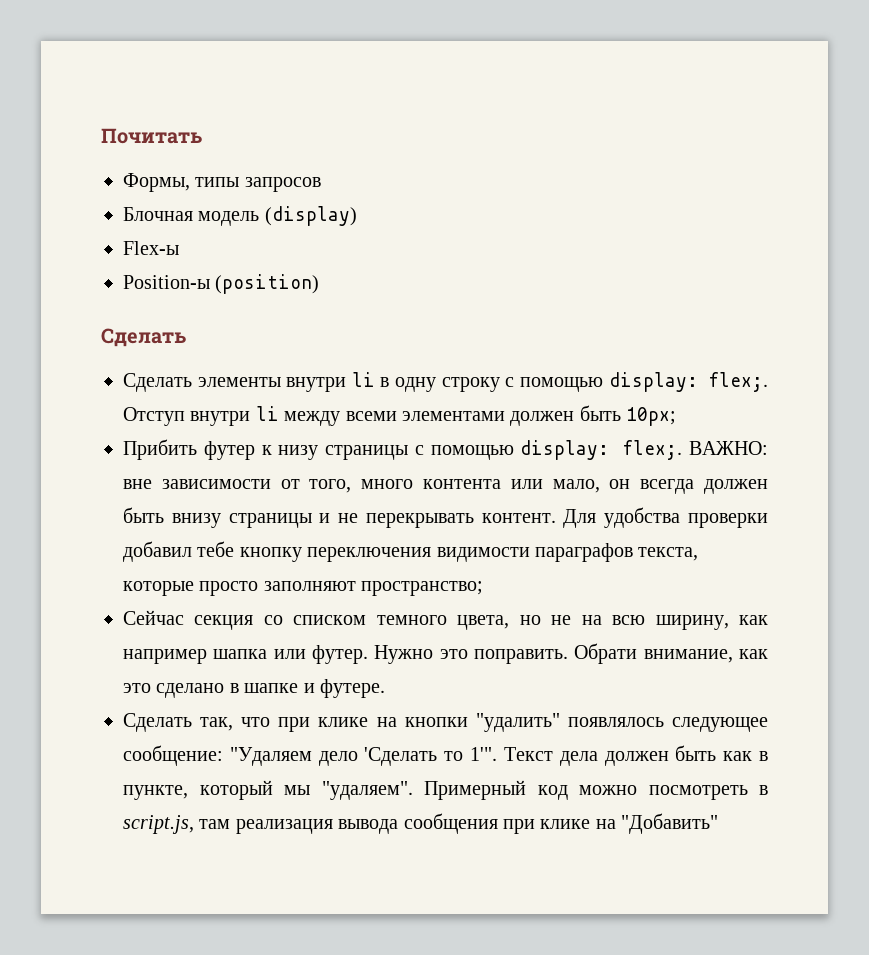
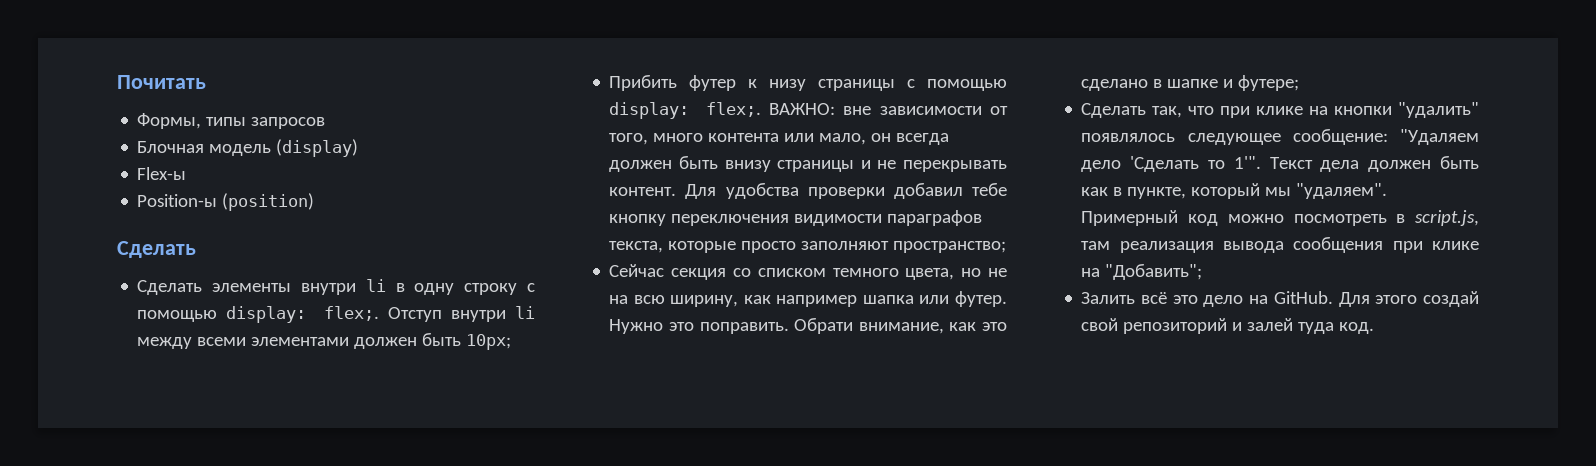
- Обрати внимание, как это сделано в шапке и футере.
+ Обрати внимание, как это сделано в шапке и футере;
- Примерный код можно посмотреть в script.js, там реализация вывода сообщения при клике на "Добавить"
+ Примерный код можно посмотреть в script.js, там реализация вывода сообщения при клике на "Добавить";
+ Залить всё это дело на GitHub. Для этого создай свой репозиторий и залей туда код.

